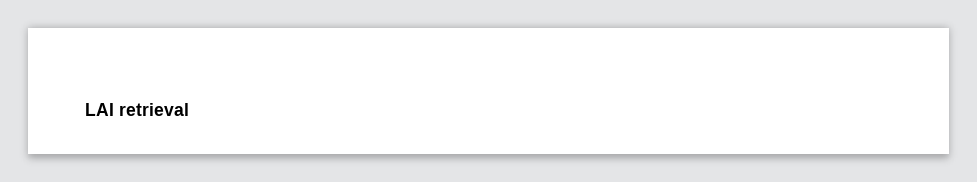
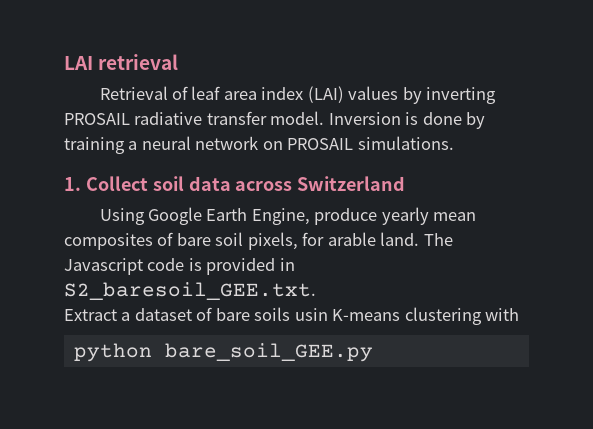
+ Retrieval of leaf area index (LAI) values by inverting PROSAIL radiative transfer model. Inversion is done by training a neural network on PROSAIL simulations.
+ 1. Collect soil data across Switzerland
+ Using Google Earth Engine, produce yearly mean composites of bare soil pixels, for arable land. The Javascript code is provided in S2_baresoil_GEE.txt.
+ Extract a dataset of bare soils usin K-means clustering with
+ python bare_soil_GEE.py

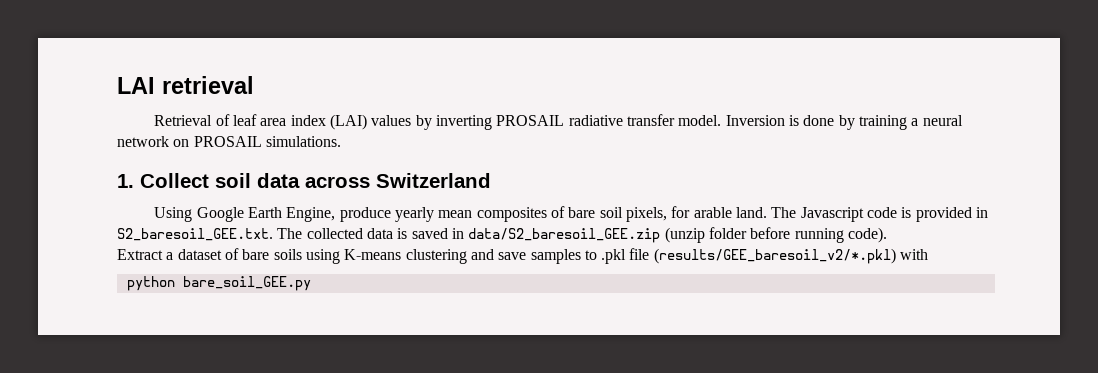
- The Javascript code is provided in S2_baresoil_GEE.txt.
+ The Javascript code is provided in S2_baresoil_GEE.txt. The collected data is saved in data/S2_baresoil_GEE.zip (unzip folder before running code).
- Extract a dataset of bare soils usin K-means clustering with
+ Extract a dataset of bare soils using K-means clustering and save samples to .pkl file (results/GEE_baresoil_v2/*.pkl) with

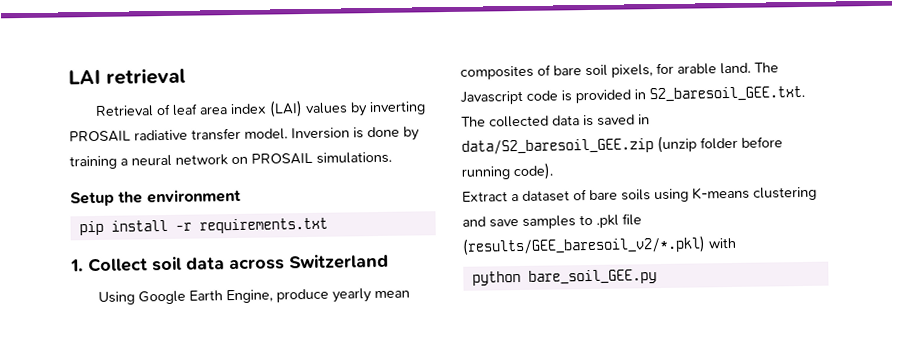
+ Setup the environment
+ pip install -r requirements.txt

